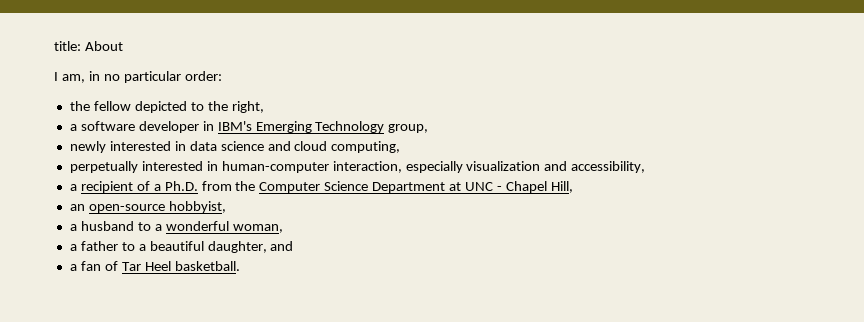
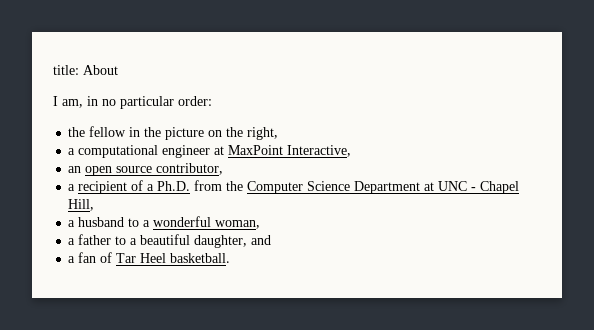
- the fellow depicted to the right,
+ the fellow in the picture on the right,
- a software developer in IBM's Emerging Technology group,
- newly interested in data science and cloud computing,
- perpetually interested in human-computer interaction, especially visualization and accessibility,
+ a computational engineer at MaxPoint Interactive,
+ an open source contributor,
- an open-source hobbyist,

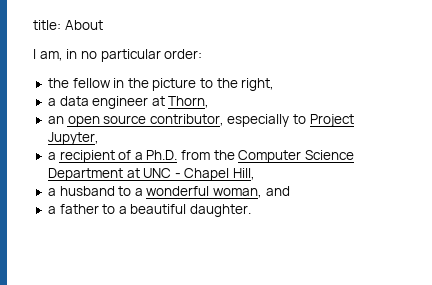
- the fellow in the picture on the right,
+ the fellow in the picture to the right,
- a computational engineer at MaxPoint Interactive,
+ a data engineer at Thorn,
- an open source contributor,
+ an open source contributor, especially to Project Jupyter,
- a husband to a wonderful woman,
+ a husband to a wonderful woman, and
- a father to a beautiful daughter, and
- a fan of Tar Heel basketball.
+ a father to a beautiful daughter.

